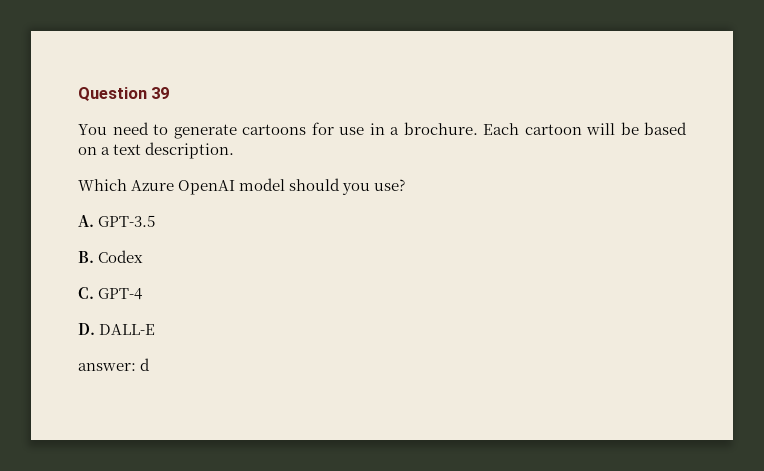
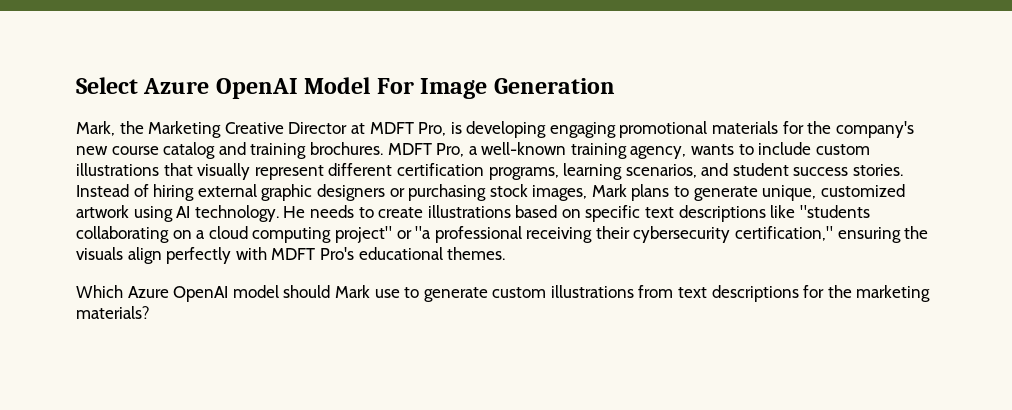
- Question 39
- You need to generate cartoons for use in a brochure. Each cartoon will be based on a text description.
+ Select Azure OpenAI Model For Image Generation
+ Mark, the Marketing Creative Director at MDFT Pro, is developing engaging promotional materials for the company's new course catalog and training brochures. MDFT Pro, a well-known training agency, wants to include custom illustrations that visually represent different certification programs, learning scenarios, and student success stories. Instead of hiring external graphic designers or purchasing stock images, Mark plans to generate unique, customized artwork using AI technology. He needs to create illustrations based on specific text descriptions like "students collaborating on a cloud computing project" or "a professional receiving their cybersecurity certification," ensuring the visuals align perfectly with MDFT Pro's educational themes.
- Which Azure OpenAI model should you use?
- A. GPT-3.5
- B. Codex
- C. GPT-4
- D. DALL-E
- answer: d
+ Which Azure OpenAI model should Mark use to generate custom illustrations from text descriptions for the marketing materials?

